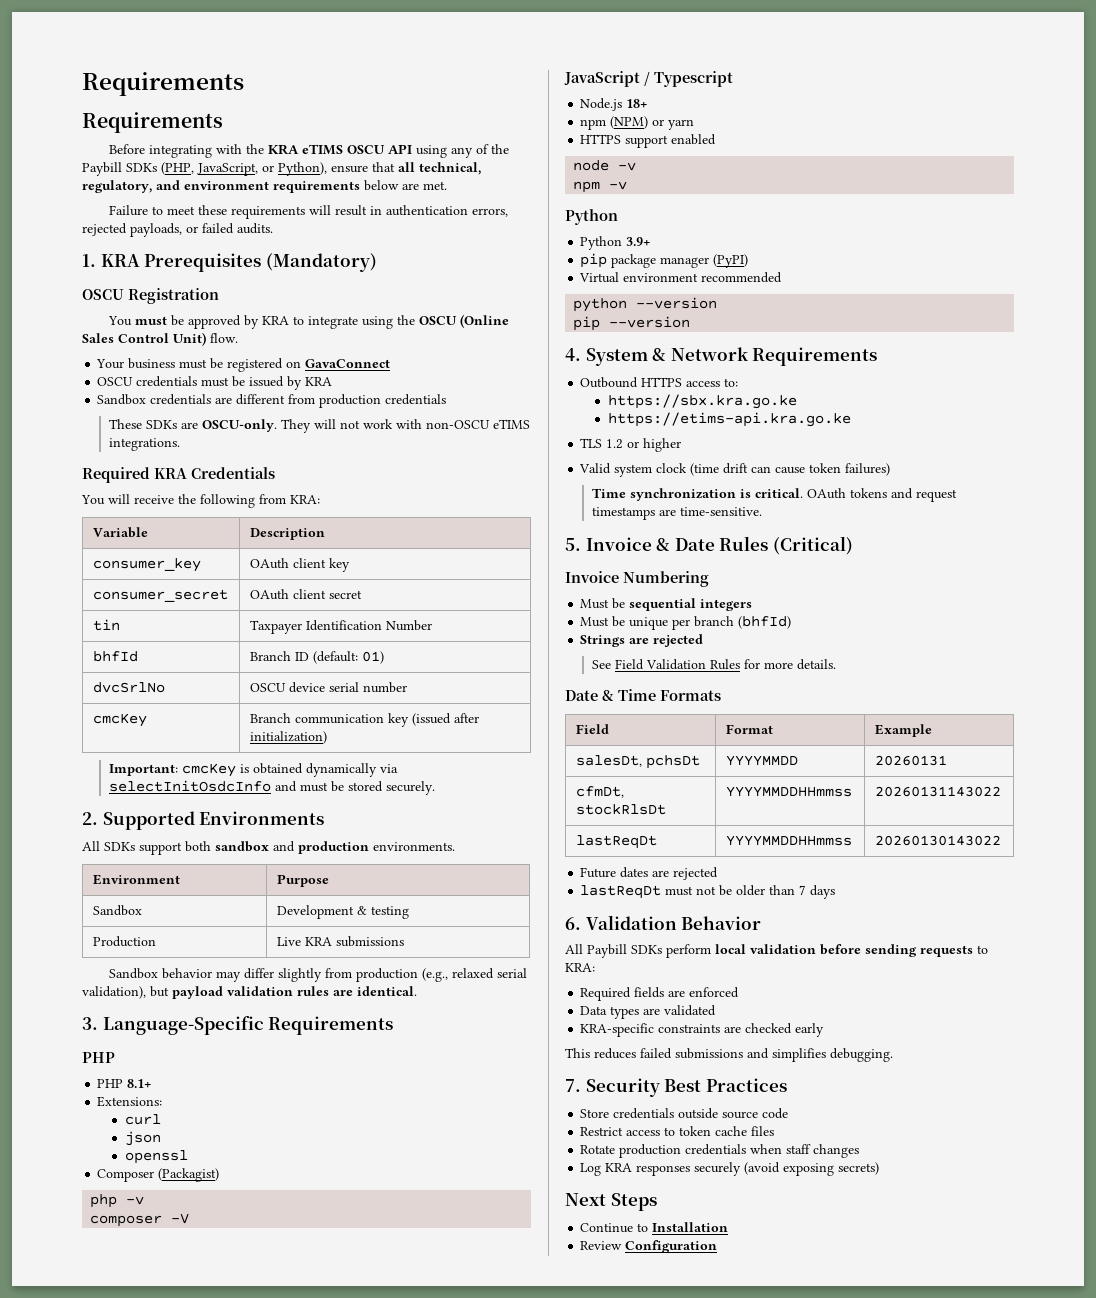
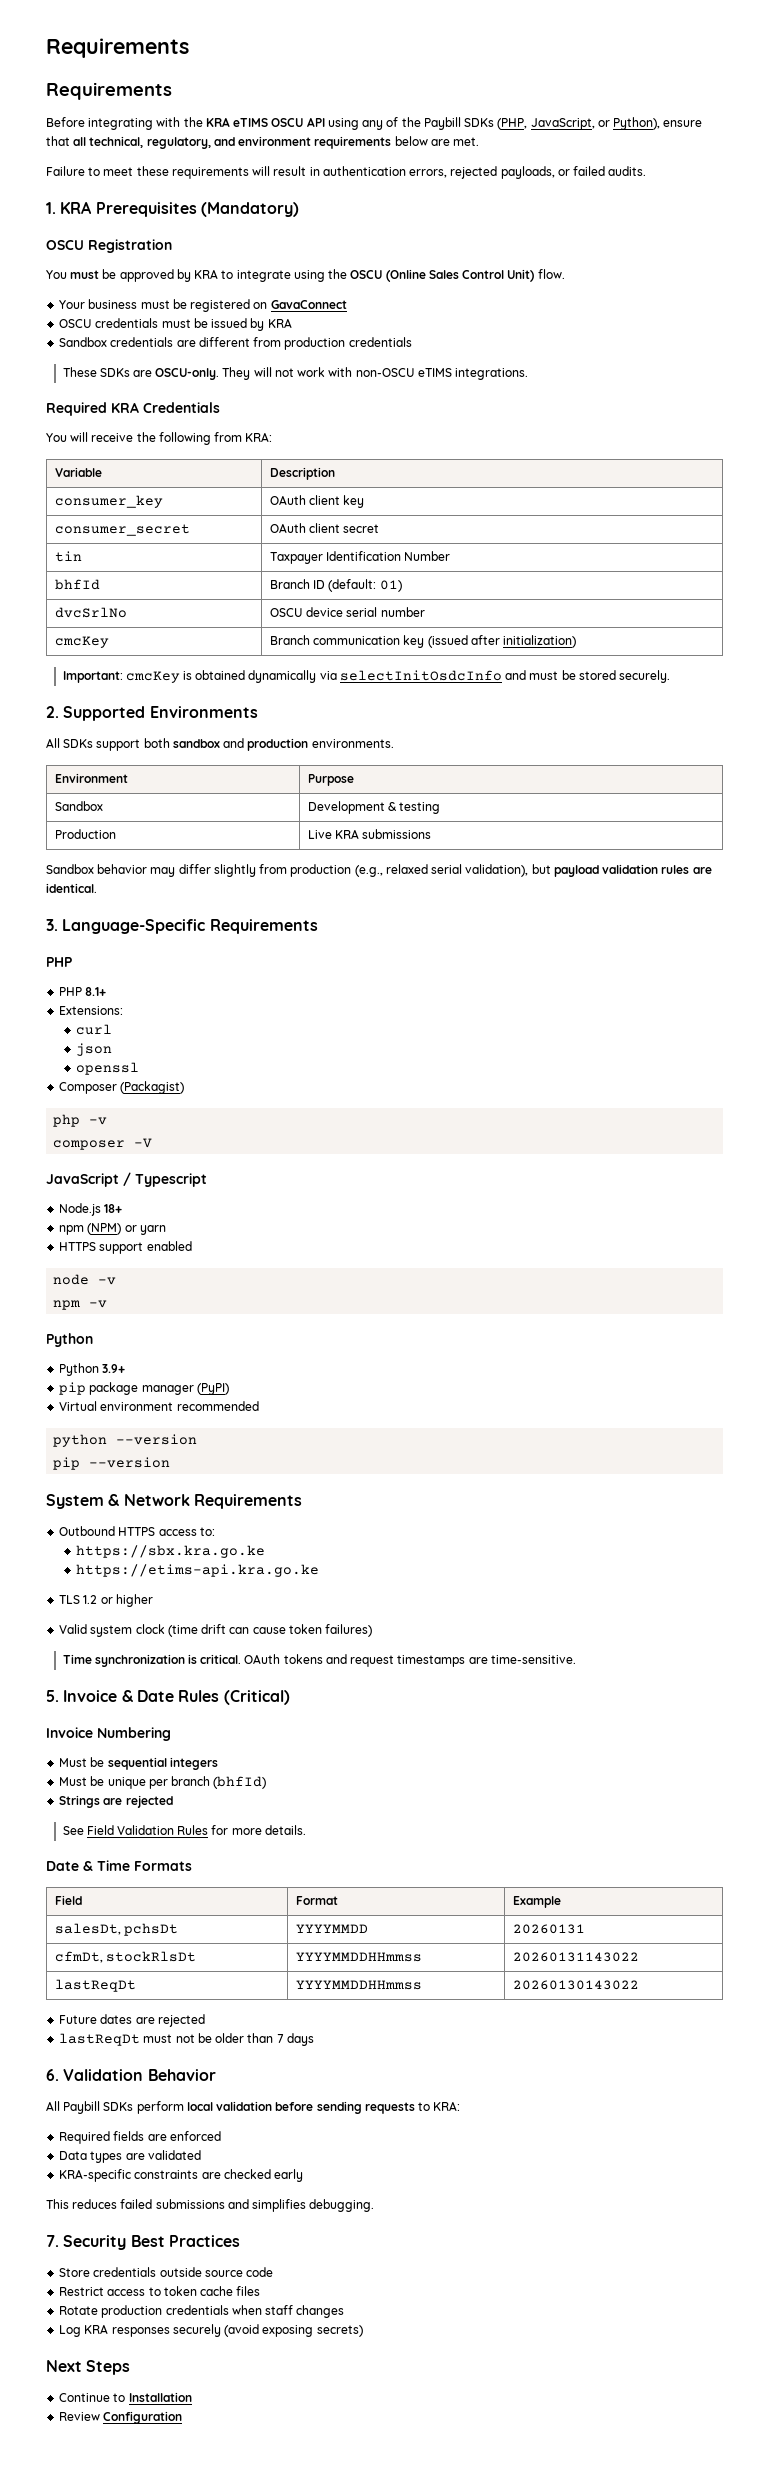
- 4. System & Network Requirements
+ System & Network Requirements

